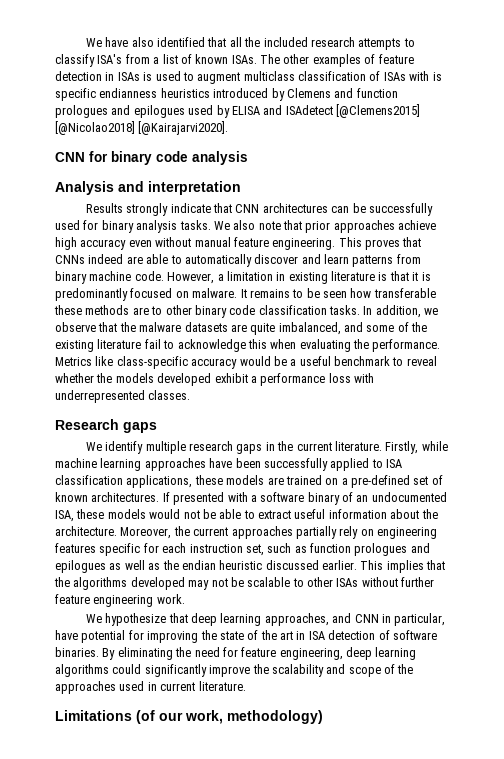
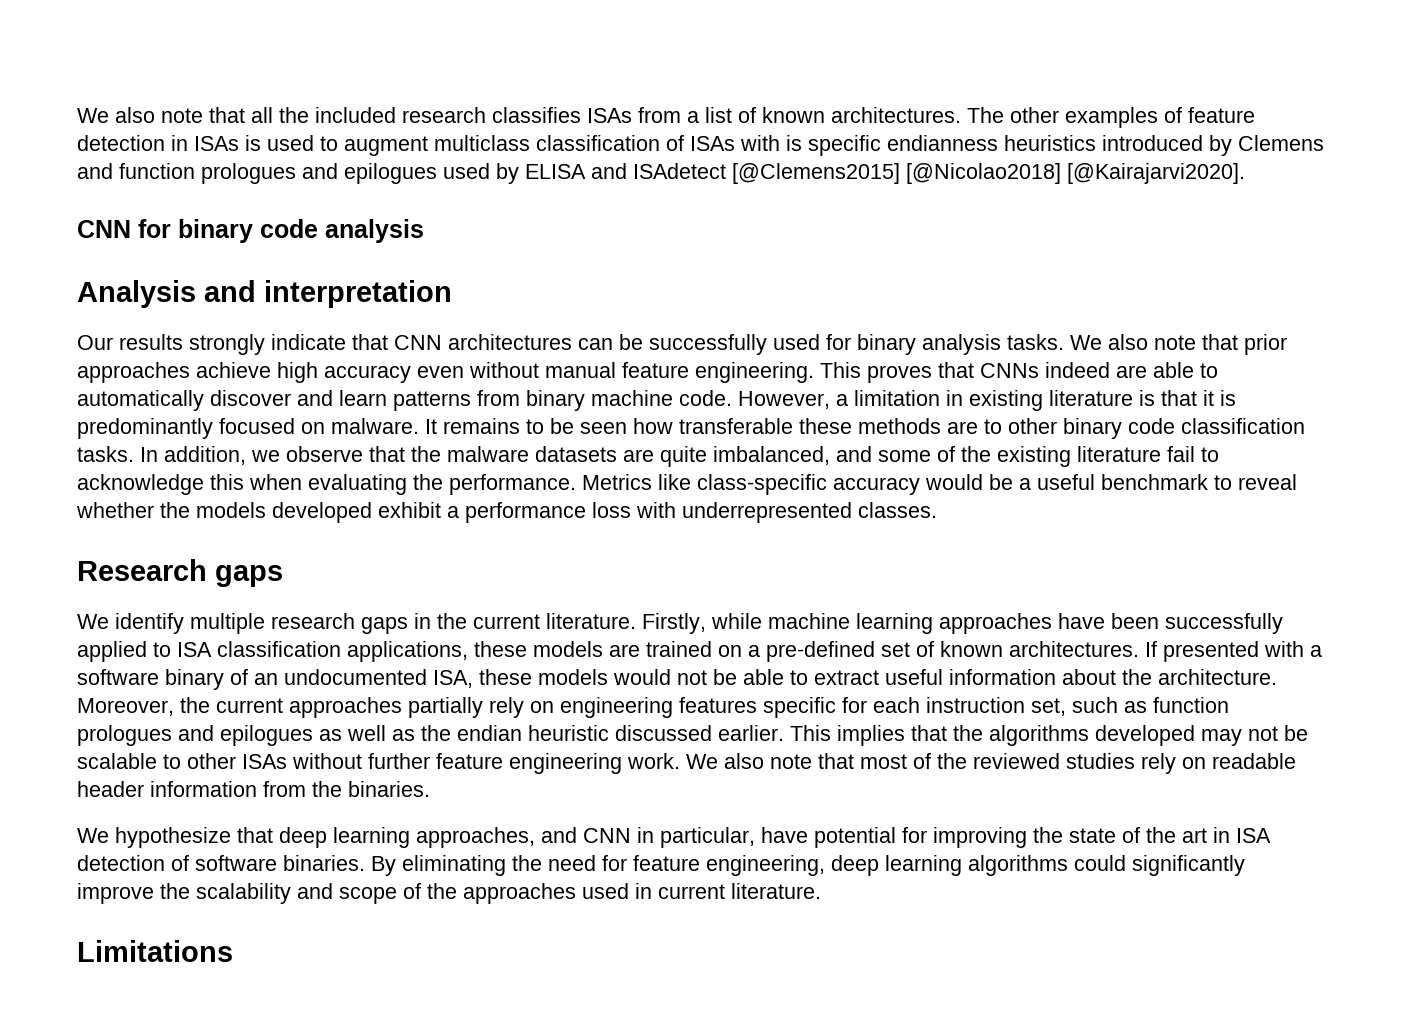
- We have also identified that all the included research attempts to classify ISA's from a list of known ISAs.
+ We also note that all the included research classifies ISAs from a list of known architectures.
- Results strongly indicate that CNN architectures can be successfully used for binary analysis tasks.
+ Our results strongly indicate that CNN architectures can be successfully used for binary analysis tasks.
+ We also note that most of the reviewed studies rely on readable header information from the binaries.
- Limitations (of our work, methodology)
+ Limitations

